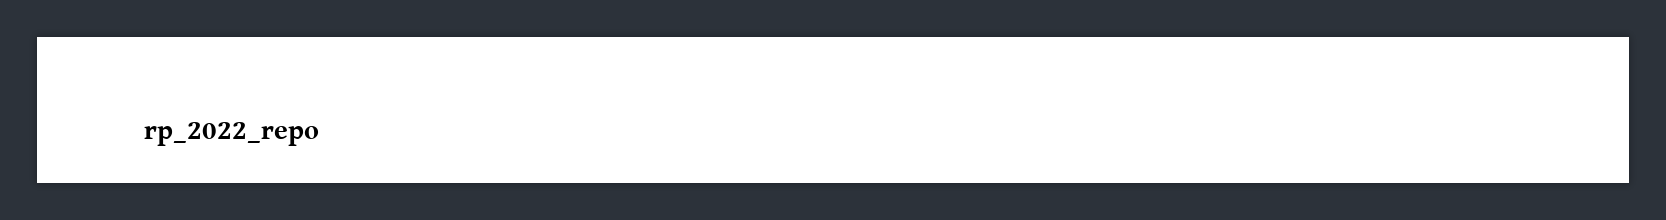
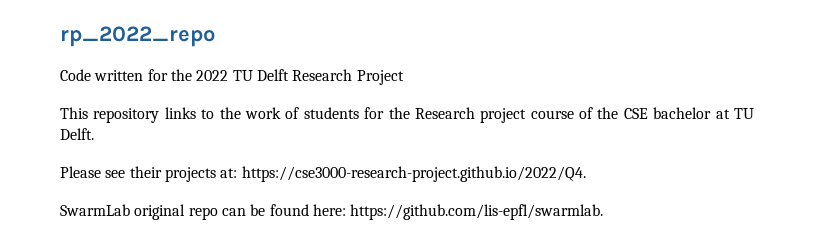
+ Code written for the 2022 TU Delft Research Project
+ This repository links to the work of students for the Research project course of the CSE bachelor at TU Delft.
+ Please see their projects at: https://cse3000-research-project.github.io/2022/Q4.
+ SwarmLab original repo can be found here: https://github.com/lis-epfl/swarmlab.

